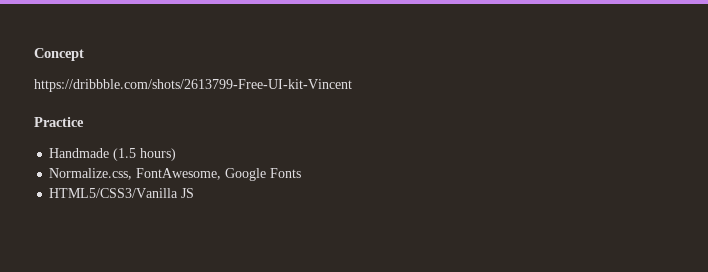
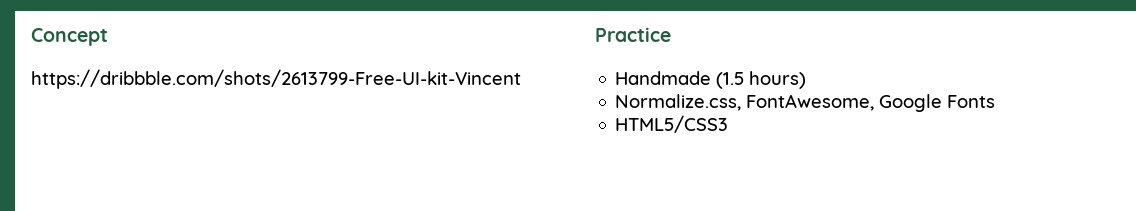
- HTML5/CSS3/Vanilla JS
+ HTML5/CSS3

